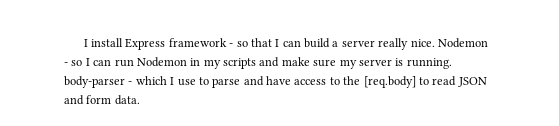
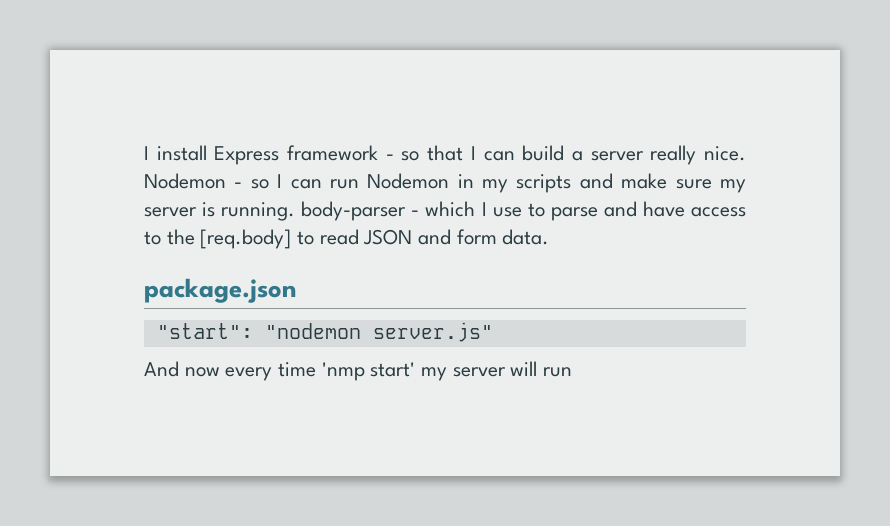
+ package.json
+ "start": "nodemon server.js"
+ And now every time 'nmp start' my server will run

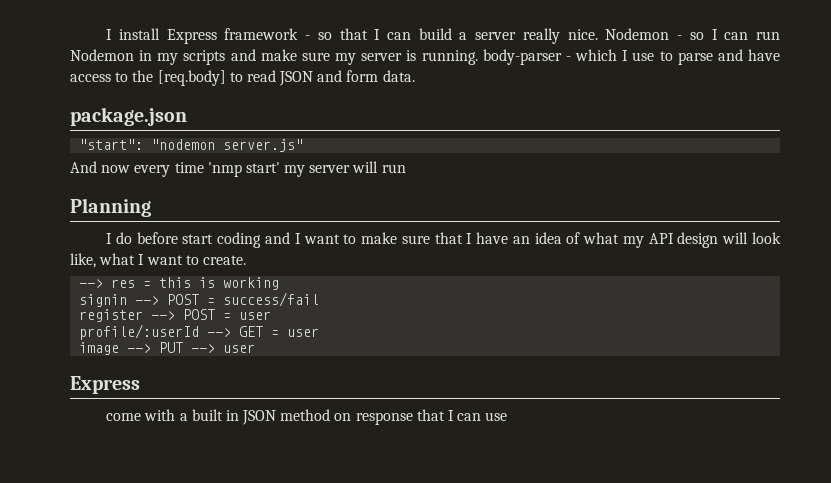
+ Planning
+ I do before start coding and I want to make sure that I have an idea of what my API design will look like, what I want to create.
+ --> res = this is working
+ signin --> POST = success/fail
+ register --> POST = user
+ profile/:userId --> GET = user
+ image --> PUT --> user
+ Express
+ come with a built in JSON method on response that I can use

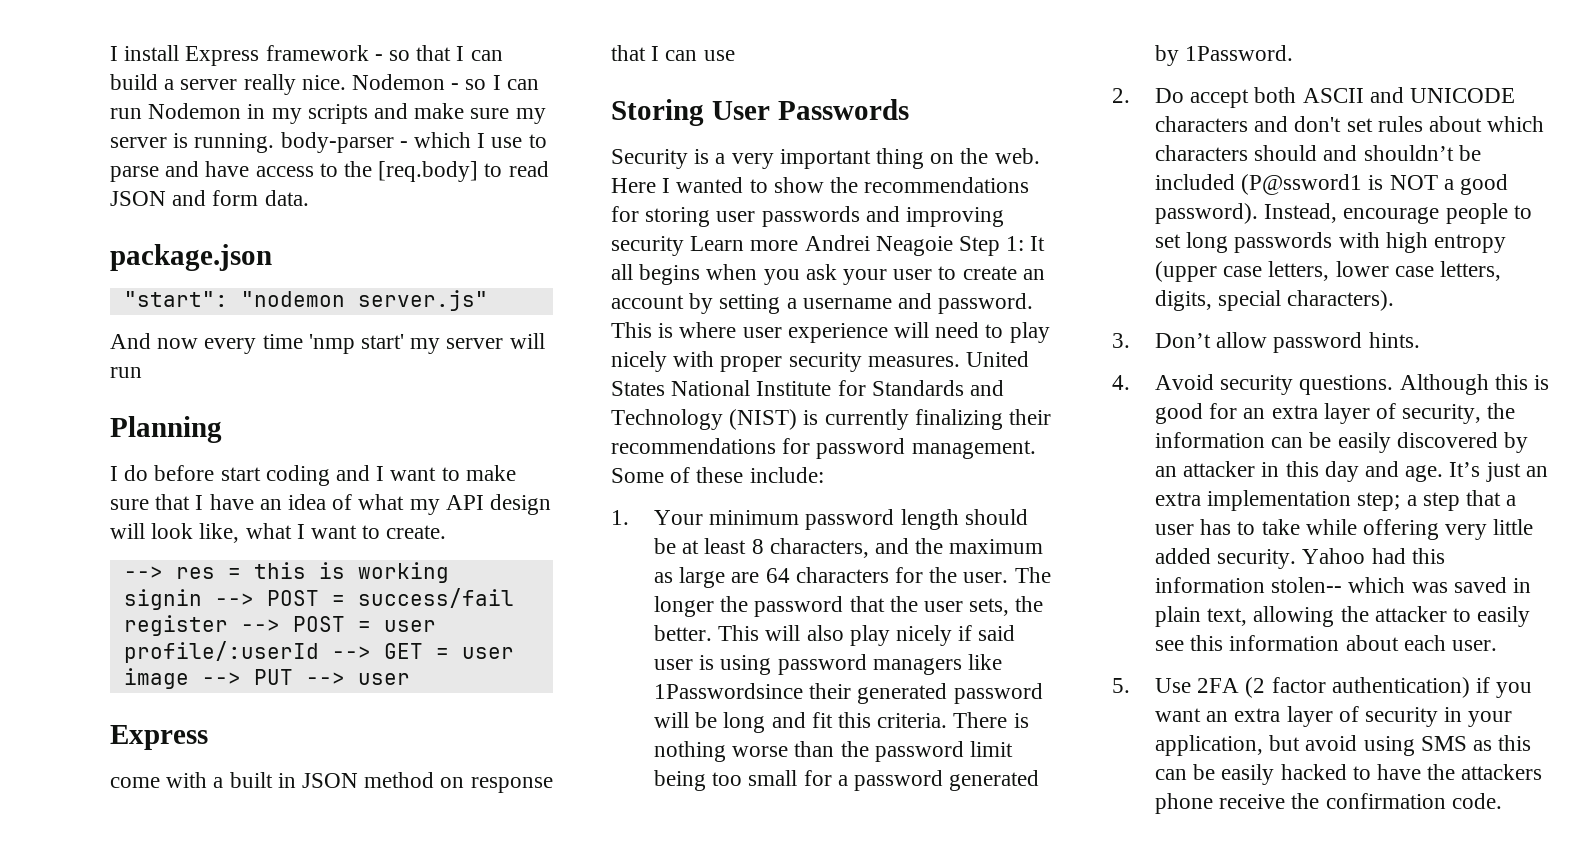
+ Storing User Passwords
+ Security is a very important thing on the web. Here I wanted to show the recommendations for storing user passwords and improving security Learn more Andrei Neagoie Step 1: It all begins when you ask your user to create an account by setting a username and password. This is where user experience will need to play nicely with proper security measures. United States National Institute for Standards and Technology (NIST) is currently finalizing their recommendations for password management. Some of these include:
+ 1. Your minimum password length should be at least 8 characters, and the maximum as large are 64 characters for the user. The longer the password that the user sets, the better. This will also play nicely if said user is using password managers like 1Passwordsince their generated password will be long and fit this criteria. There is nothing worse than the password limit being too small for a password generated by 1Password.
+ 2. Do accept both ASCII and UNICODE characters and don't set rules about which characters should and shouldn’t be included (P@ssword1 is NOT a good password). Instead, encourage people to set long passwords with high entropy (upper case letters, lower case letters, digits, special characters).
+ 3. Don’t allow password hints.
+ 4. Avoid security questions. Although this is good for an extra layer of security, the information can be easily discovered by an attacker in this day and age. It’s just an extra implementation step; a step that a user has to take while offering very little added security. Yahoo had this information stolen-- which was saved in plain text, allowing the attacker to easily see this information about each user.
+ 5. Use 2FA (2 factor authentication) if you want an extra layer of security in your application, but avoid using SMS as this can be easily hacked to have the attackers phone receive the confirmation code.

